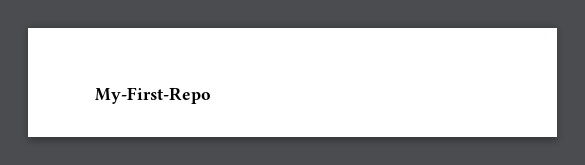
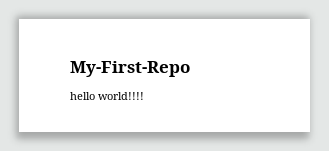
+ hello world!!!!

